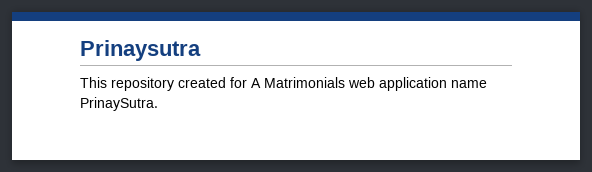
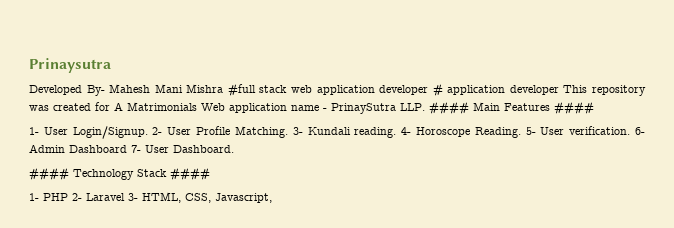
- This repository created for A Matrimonials web application name PrinaySutra.
+ Developed By- Mahesh Mani Mishra #full stack web application developer # application developer This repository was created for A Matrimonials Web application name - PrinaySutra LLP. #### Main Features ####
+ 1- User Login/Signup. 2- User Profile Matching. 3- Kundali reading. 4- Horoscope Reading. 5- User verification. 6- Admin Dashboard 7- User Dashboard.
+ #### Technology Stack ####
+ 1- PHP 2- Laravel 3- HTML, CSS, Javascript,

